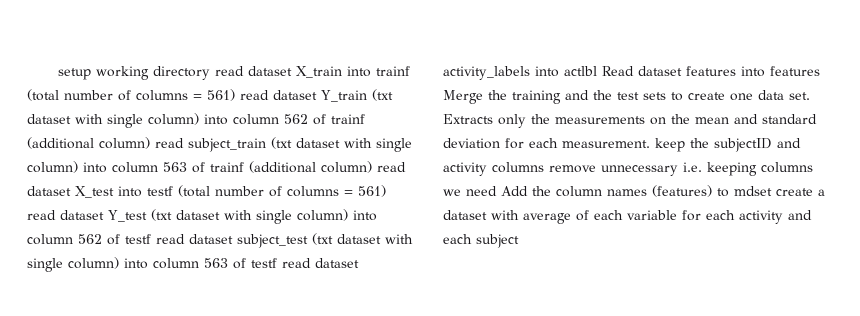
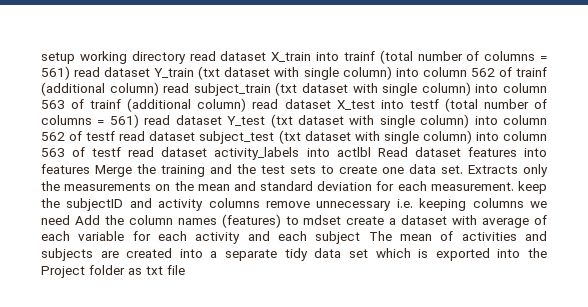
- Extracts only the measurements on the mean and standard deviation for each measurement. keep the subjectID and activity columns remove unnecessary i.e. keeping columns we need Add the column names (features) to mdset create a dataset with average of each variable for each activity and each subject
+ Extracts only the measurements on the mean and standard deviation for each measurement. keep the subjectID and activity columns remove unnecessary i.e. keeping columns we need Add the column names (features) to mdset create a dataset with average of each variable for each activity and each subject The mean of activities and subjects are created into a separate tidy data set which is exported into the Project folder as txt file

